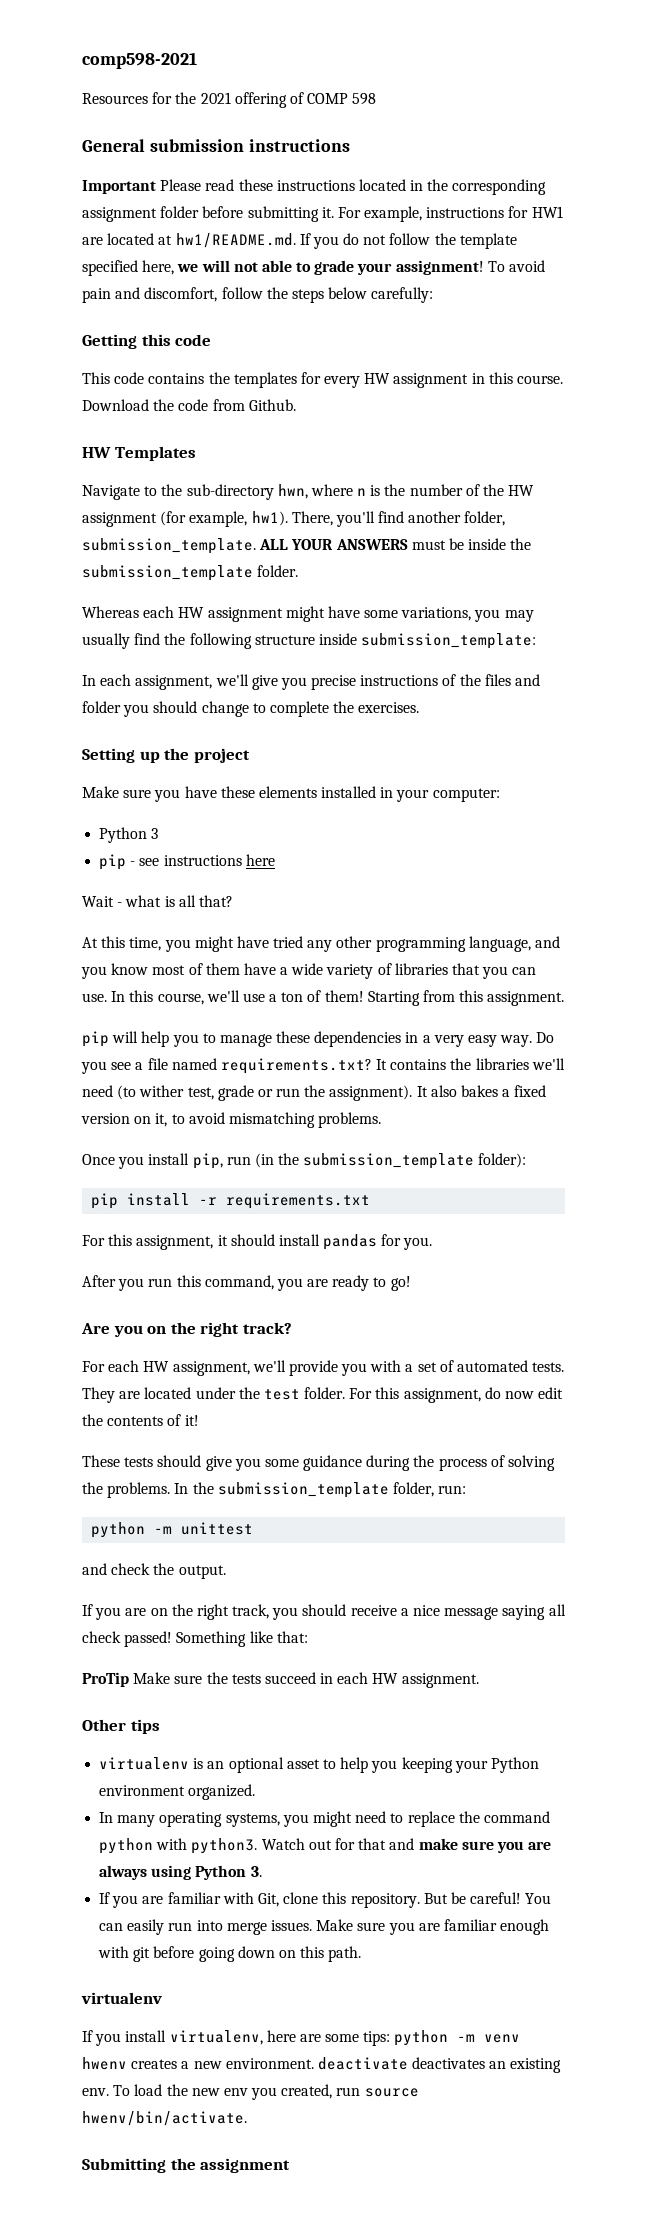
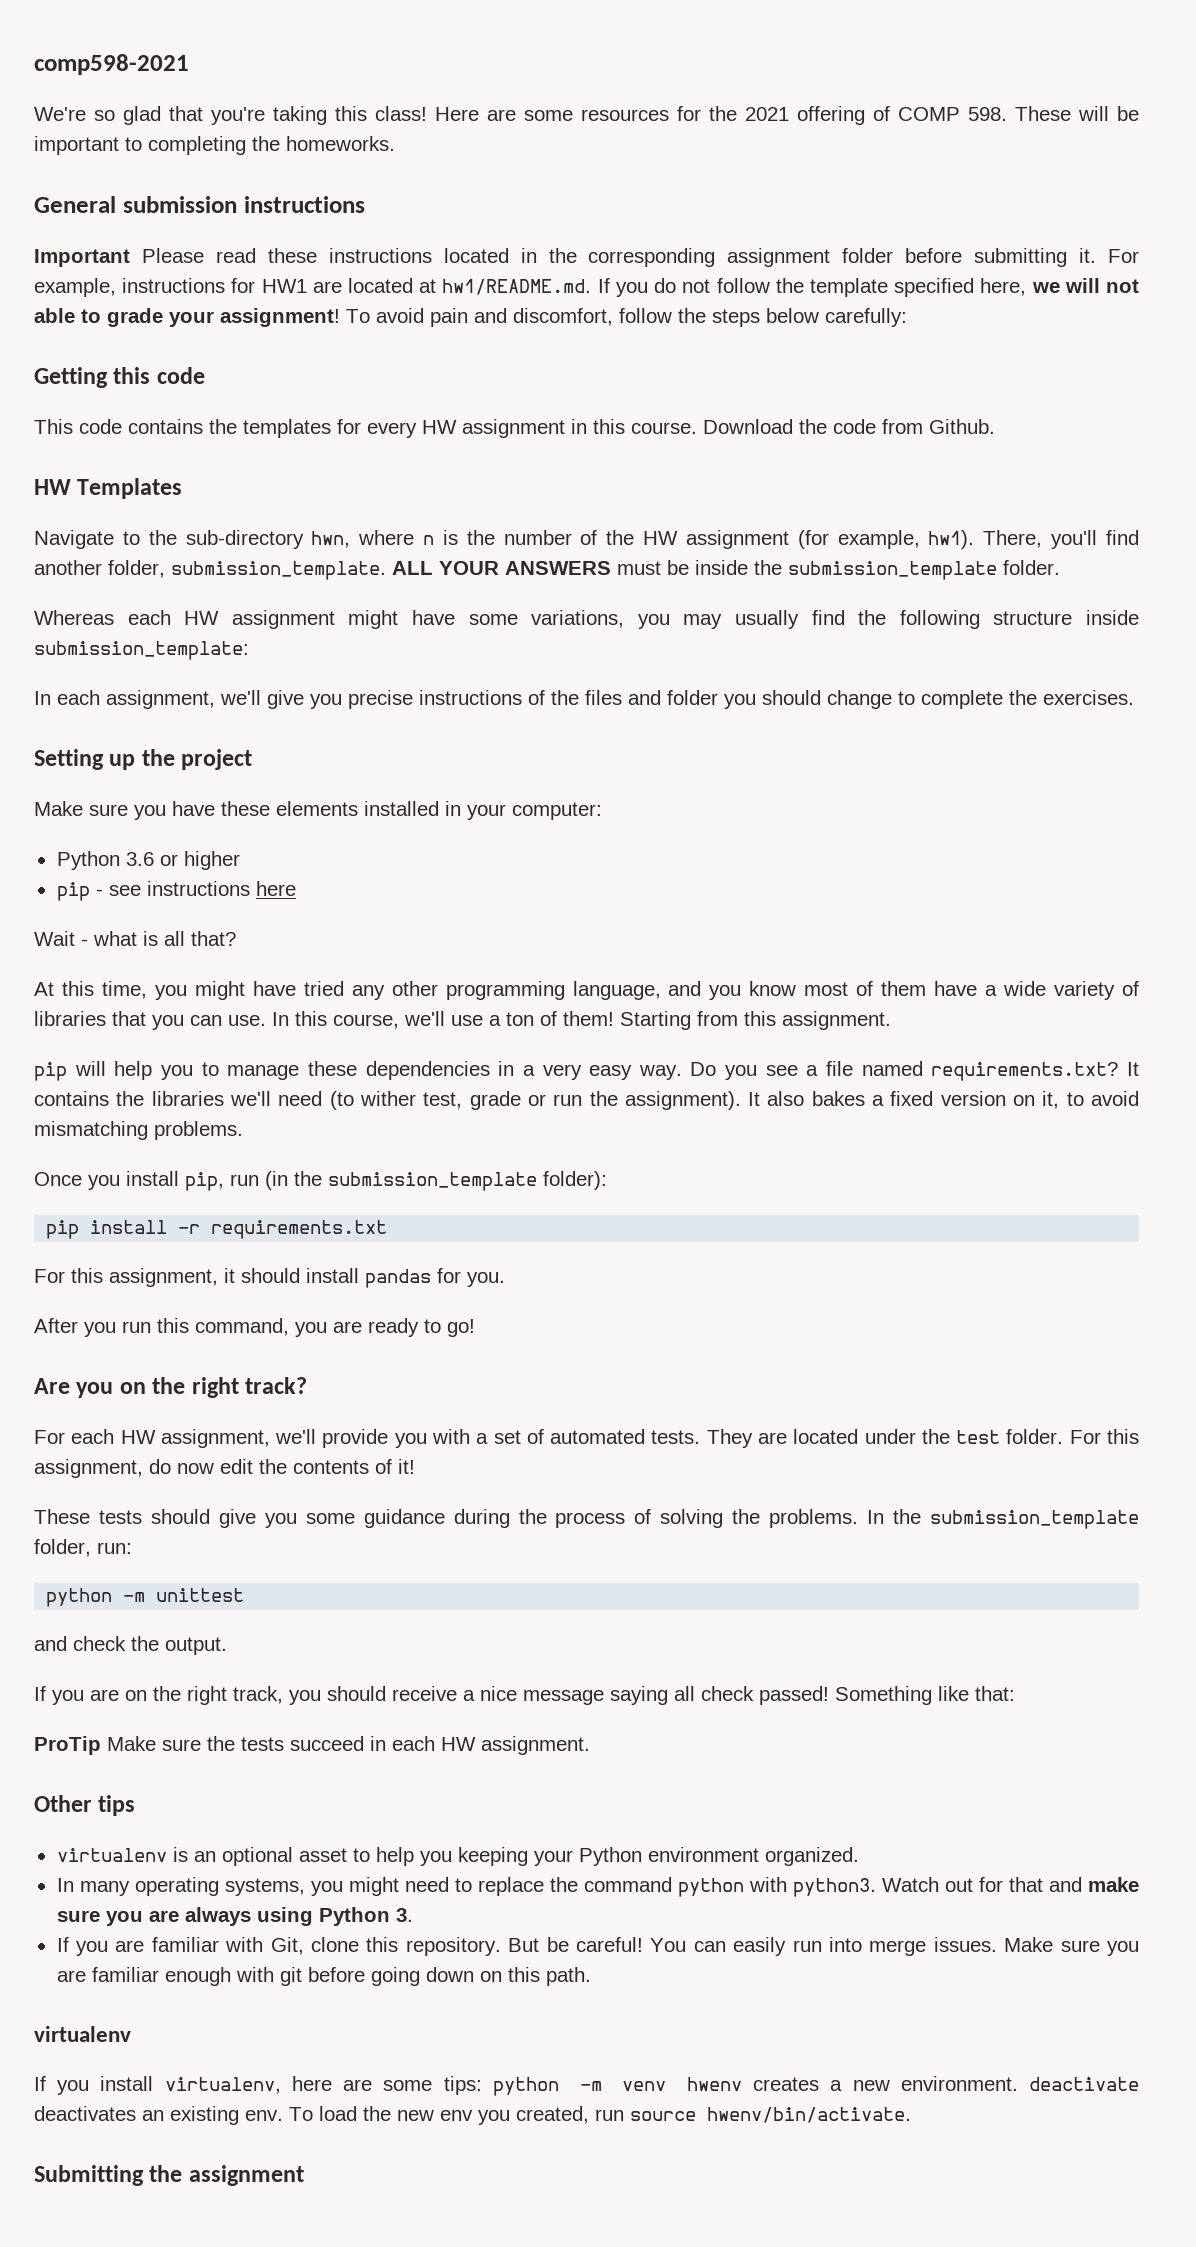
- Resources for the 2021 offering of COMP 598
+ We're so glad that you're taking this class! Here are some resources for the 2021 offering of COMP 598. These will be important to completing the homeworks.
- Python 3
+ Python 3.6 or higher

